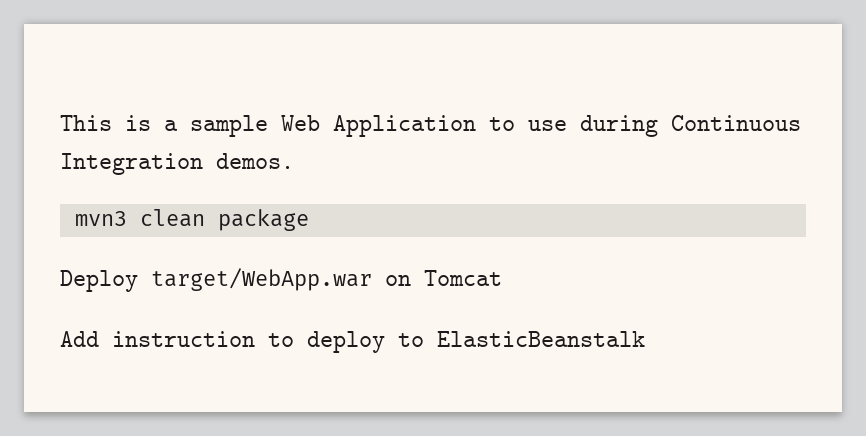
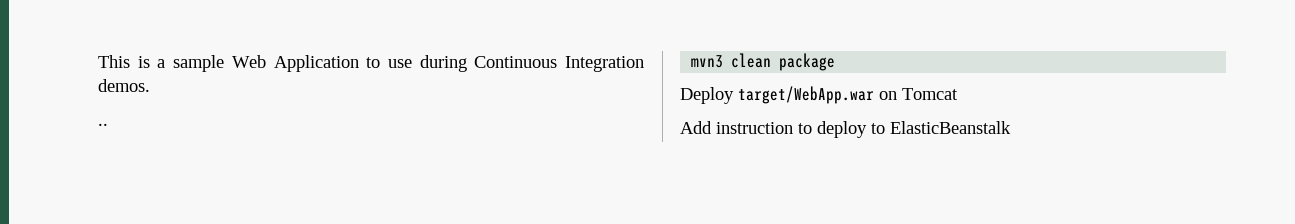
+ ..

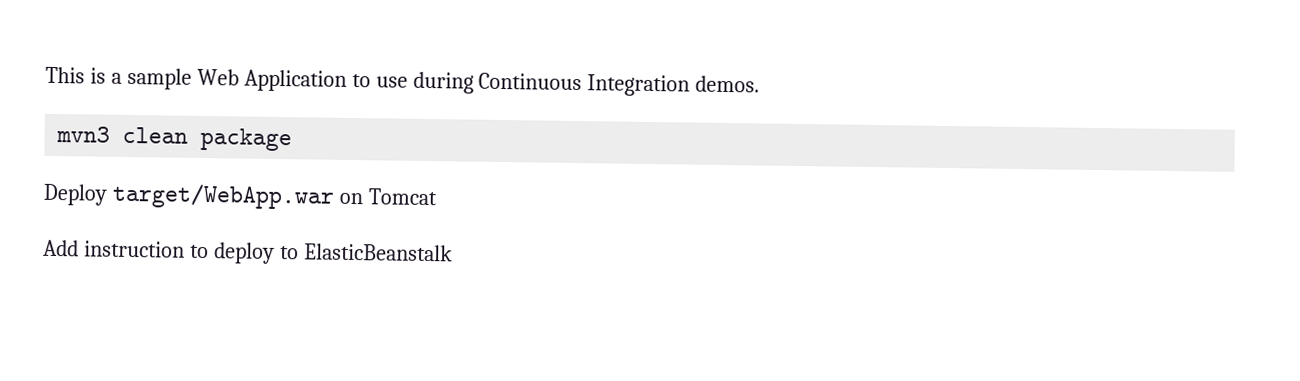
- ..

